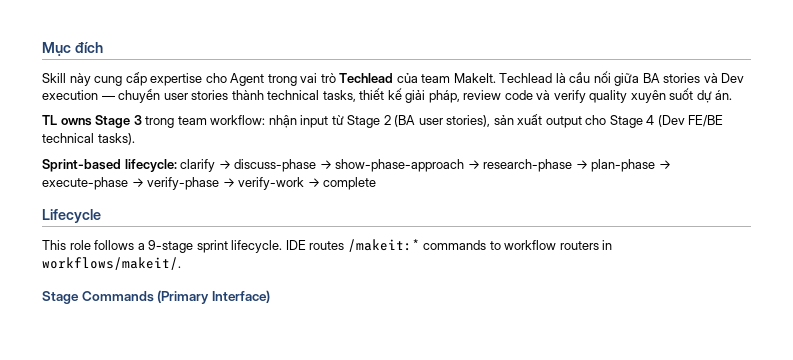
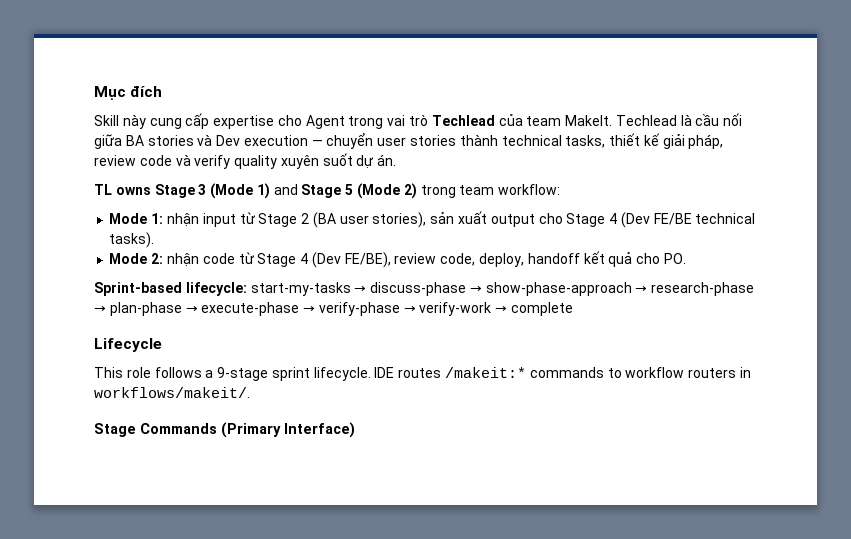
- TL owns Stage 3 trong team workflow: nhận input từ Stage 2 (BA user stories), sản xuất output cho Stage 4 (Dev FE/BE technical tasks).
+ TL owns Stage 3 (Mode 1) and Stage 5 (Mode 2) trong team workflow:
+ Mode 1: nhận input từ Stage 2 (BA user stories), sản xuất output cho Stage 4 (Dev FE/BE technical tasks).
+ Mode 2: nhận code từ Stage 4 (Dev FE/BE), review code, deploy, handoff kết quả cho PO.
- Sprint-based lifecycle: clarify → discuss-phase → show-phase-approach → research-phase → plan-phase → execute-phase → verify-phase → verify-work → complete
+ Sprint-based lifecycle: start-my-tasks → discuss-phase → show-phase-approach → research-phase → plan-phase → execute-phase → verify-phase → verify-work → complete

